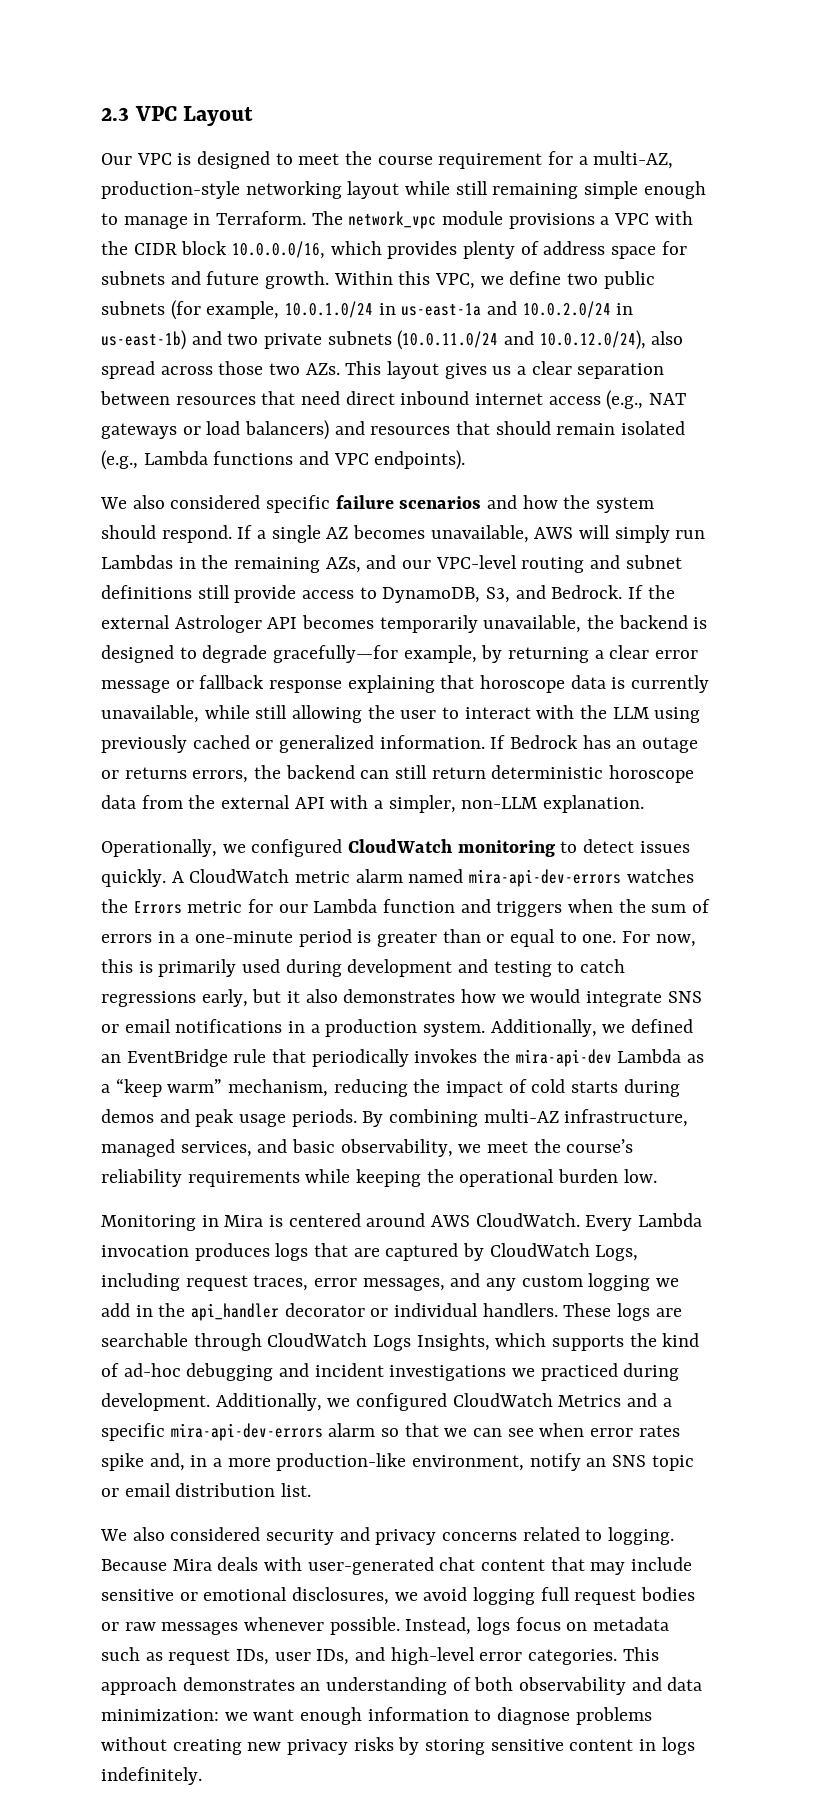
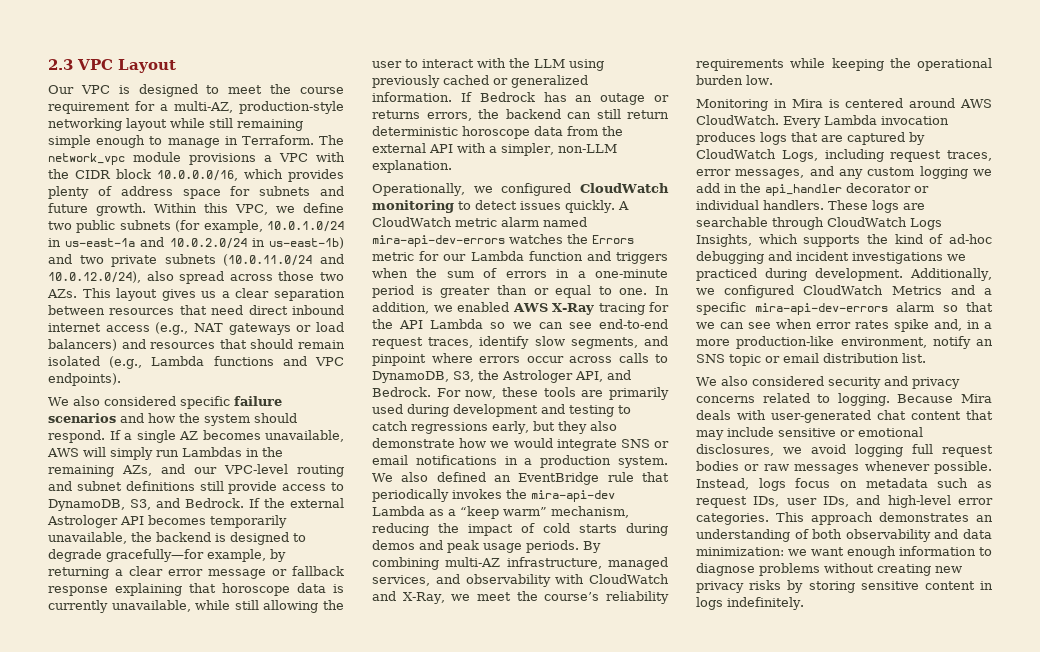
- For now, this is primarily used during development and testing to catch regressions early, but it also demonstrates how we would integrate SNS or email notifications in a production system.
+ In addition, we enabled AWS X-Ray tracing for the API Lambda so we can see end-to-end request traces, identify slow segments, and pinpoint where errors occur across calls to DynamoDB, S3, the Astrologer API, and Bedrock. For now, these tools are primarily used during development and testing to catch regressions early, but they also demonstrate how we would integrate SNS or email notifications in a production system.
- Additionally, we defined an EventBridge rule that periodically invokes the mira-api-dev Lambda as a “keep warm” mechanism, reducing the impact of cold starts during demos and peak usage periods.
+ We also defined an EventBridge rule that periodically invokes the mira-api-dev Lambda as a “keep warm” mechanism, reducing the impact of cold starts during demos and peak usage periods.
- By combining multi-AZ infrastructure, managed services, and basic observability, we meet the course’s reliability requirements while keeping the operational burden low.
+ By combining multi-AZ infrastructure, managed services, and observability with CloudWatch and X-Ray, we meet the course’s reliability requirements while keeping the operational burden low.

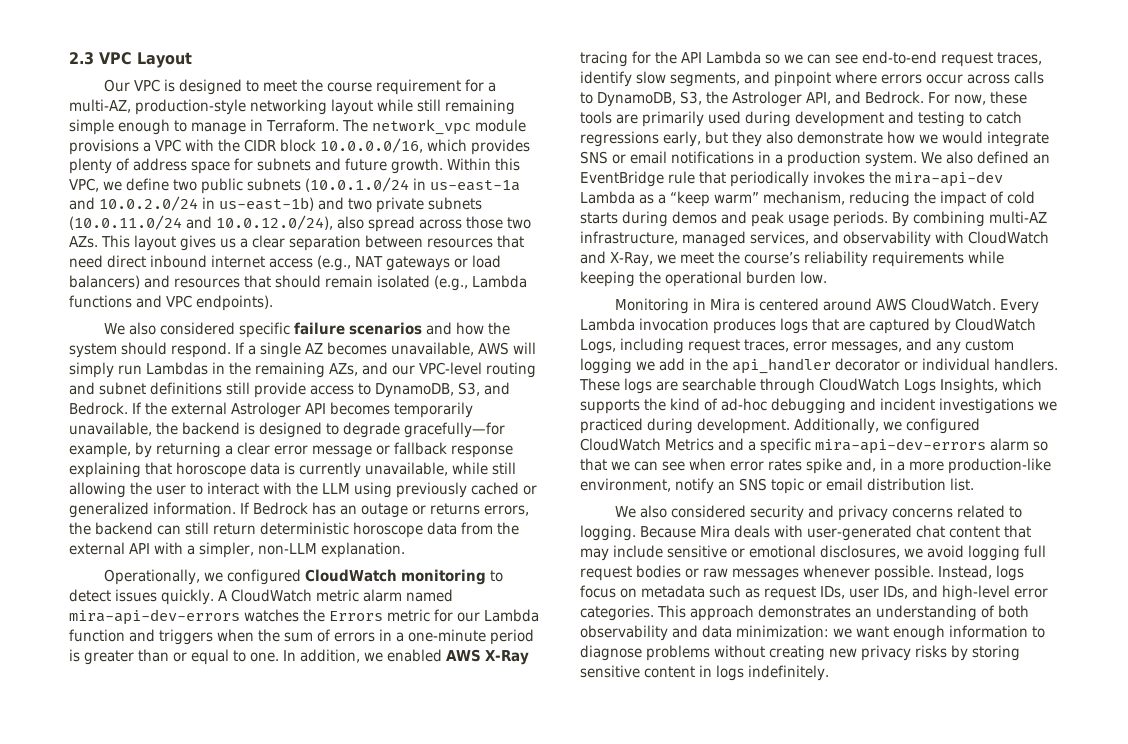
- Within this VPC, we define two public subnets (for example, 10.0.1.0/24 in us-east-1a and 10.0.2.0/24 in us-east-1b) and two private subnets (10.0.11.0/24 and 10.0.12.0/24), also spread across those two AZs. This layout gives us a clear separation between resources that need direct inbound internet access (e.g., NAT gateways or load balancers) and resources that should remain isolated (e.g., Lambda functions and VPC endpoints).
+ Within this VPC, we define two public subnets (10.0.1.0/24 in us-east-1a and 10.0.2.0/24 in us-east-1b) and two private subnets (10.0.11.0/24 and 10.0.12.0/24), also spread across those two AZs. This layout gives us a clear separation between resources that need direct inbound internet access (e.g., NAT gateways or load balancers) and resources that should remain isolated (e.g., Lambda functions and VPC endpoints).

